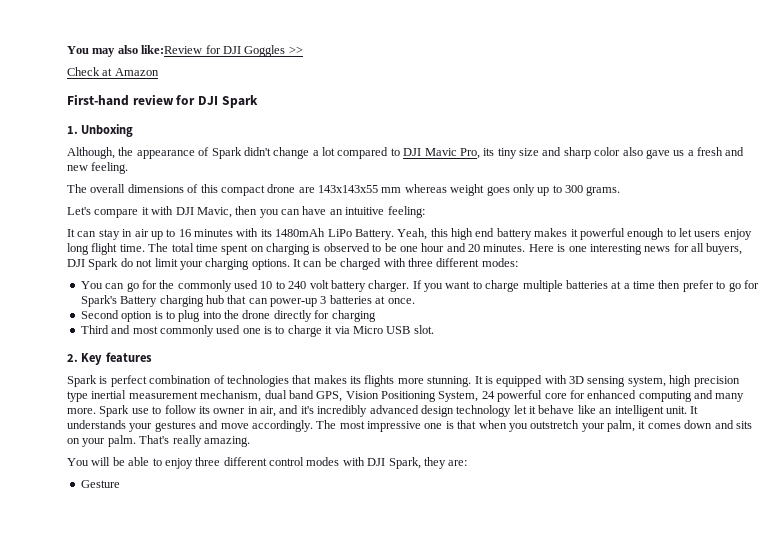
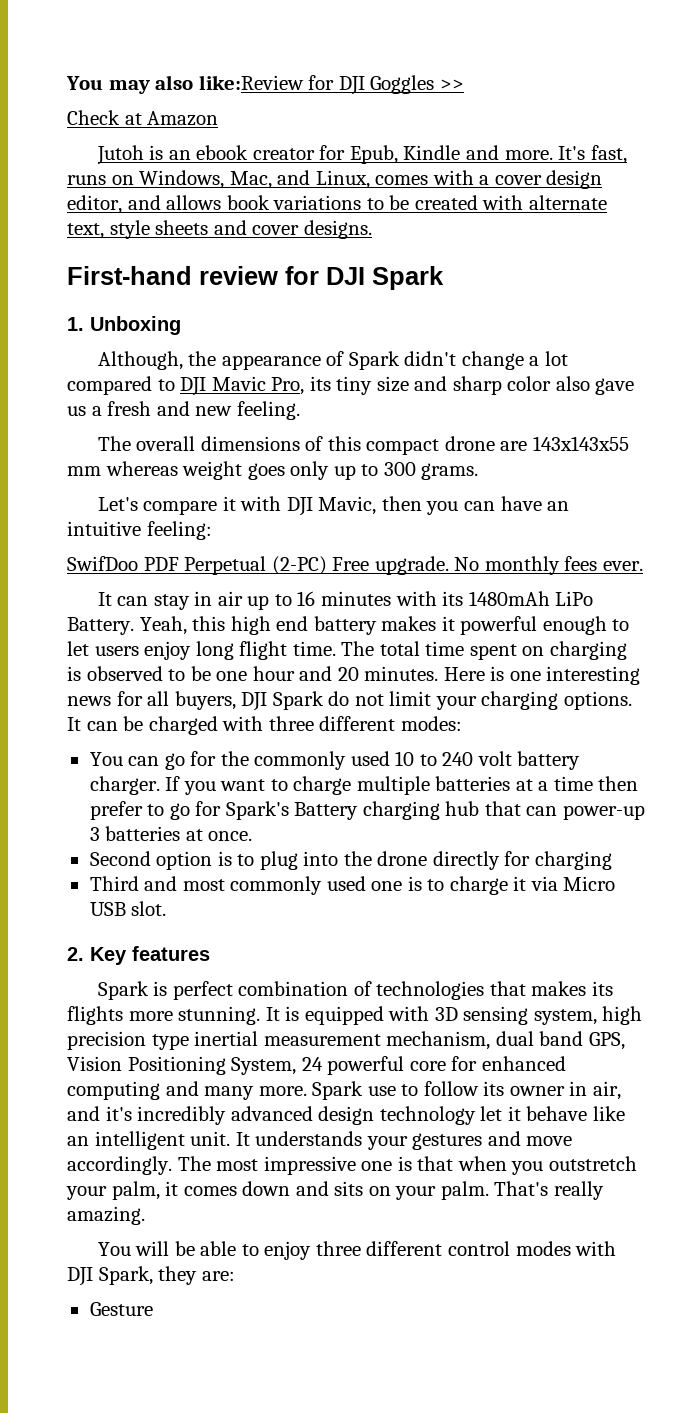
+ Jutoh is an ebook creator for Epub, Kindle and more. It's fast, runs on Windows, Mac, and Linux, comes with a cover design editor, and allows book variations to be created with alternate text, style sheets and cover designs.
+ SwifDoo PDF Perpetual (2-PC) Free upgrade. No monthly fees ever.

